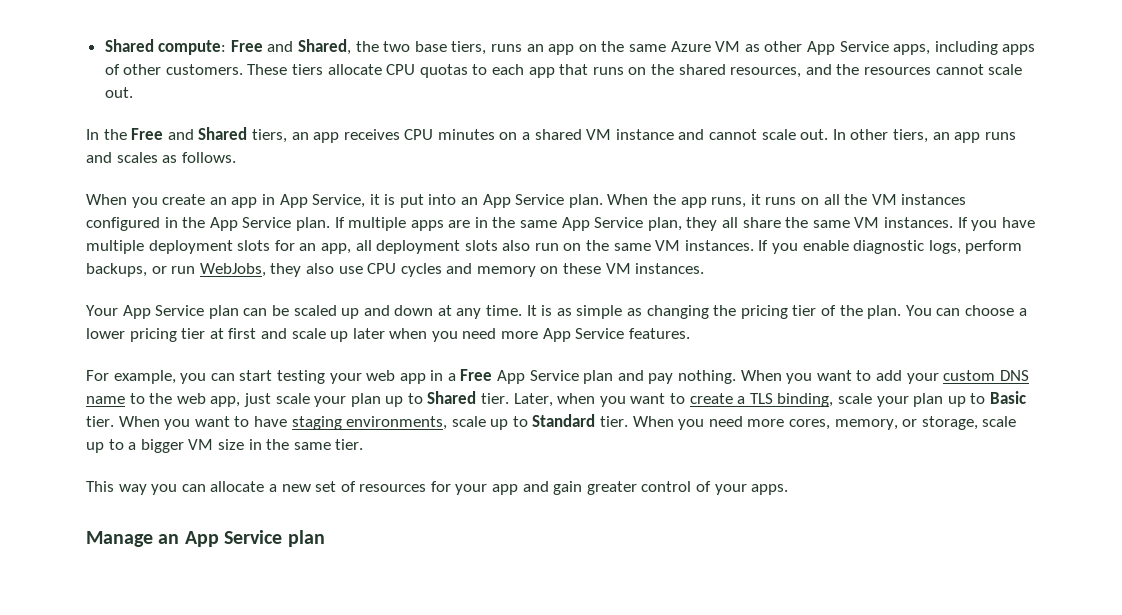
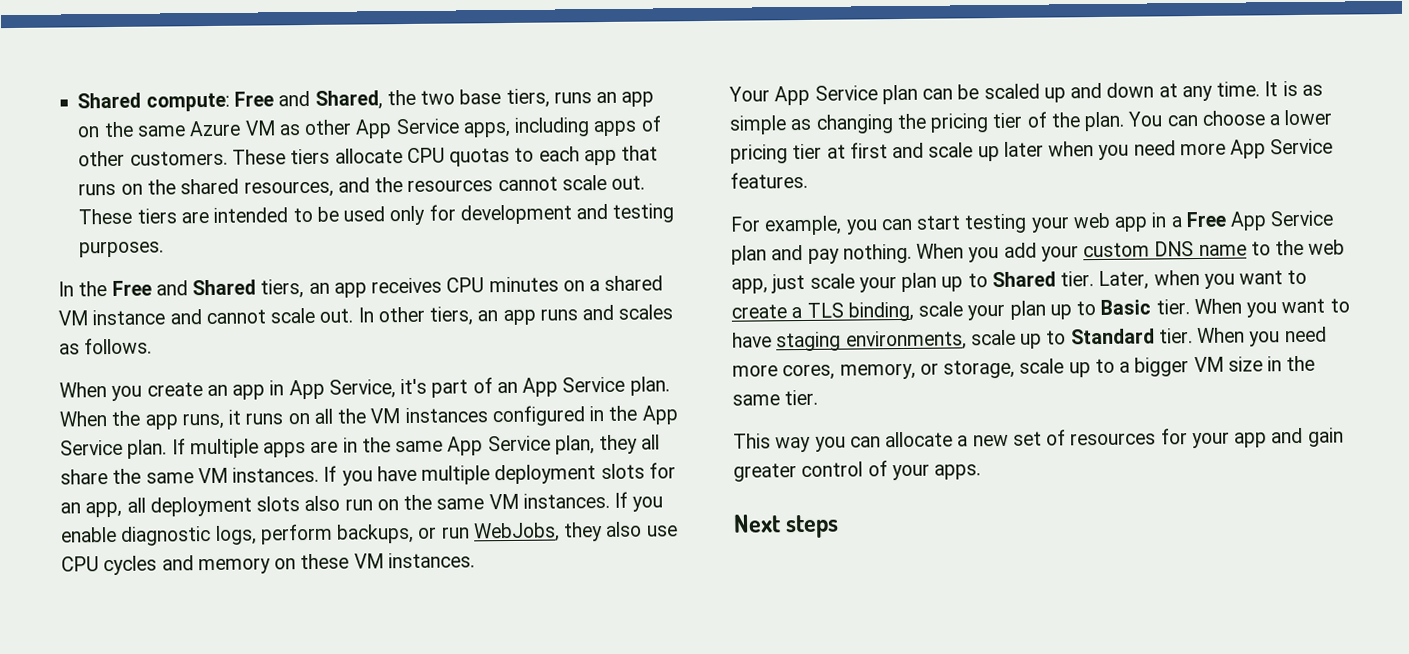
+ These tiers are intended to be used only for development and testing purposes.
- When you create an app in App Service, it is put into an App Service plan.
+ When you create an app in App Service, it's part of an App Service plan.
- When you want to add your custom DNS name to the web app, just scale your plan up to Shared tier.
+ When you add your custom DNS name to the web app, just scale your plan up to Shared tier.
- Manage an App Service plan
+ Next steps

